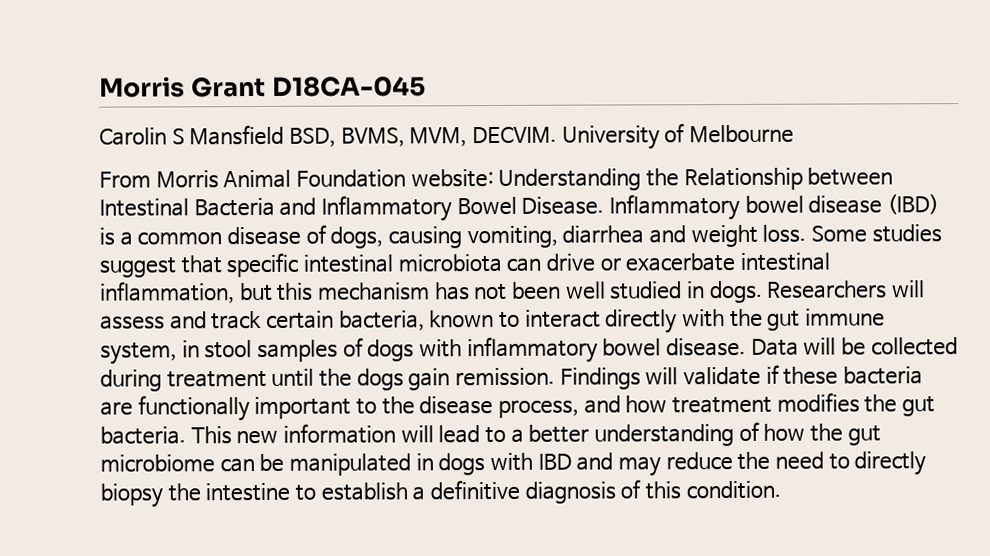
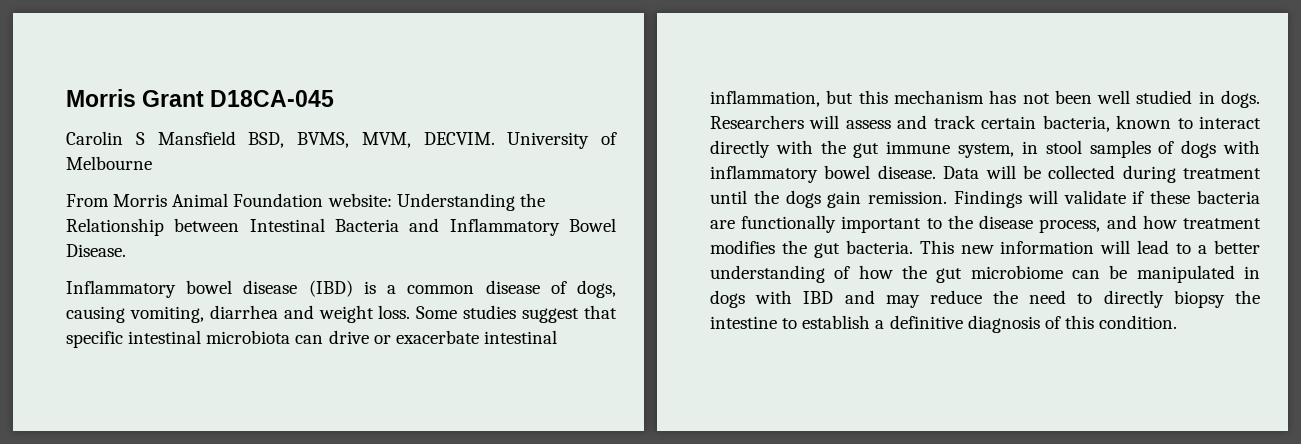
- From Morris Animal Foundation website: Understanding the Relationship between Intestinal Bacteria and Inflammatory Bowel Disease. Inflammatory bowel disease (IBD) is a common disease of dogs, causing vomiting, diarrhea and weight loss.
+ From Morris Animal Foundation website: Understanding the Relationship between Intestinal Bacteria and Inflammatory Bowel Disease.
+ Inflammatory bowel disease (IBD) is a common disease of dogs, causing vomiting, diarrhea and weight loss.

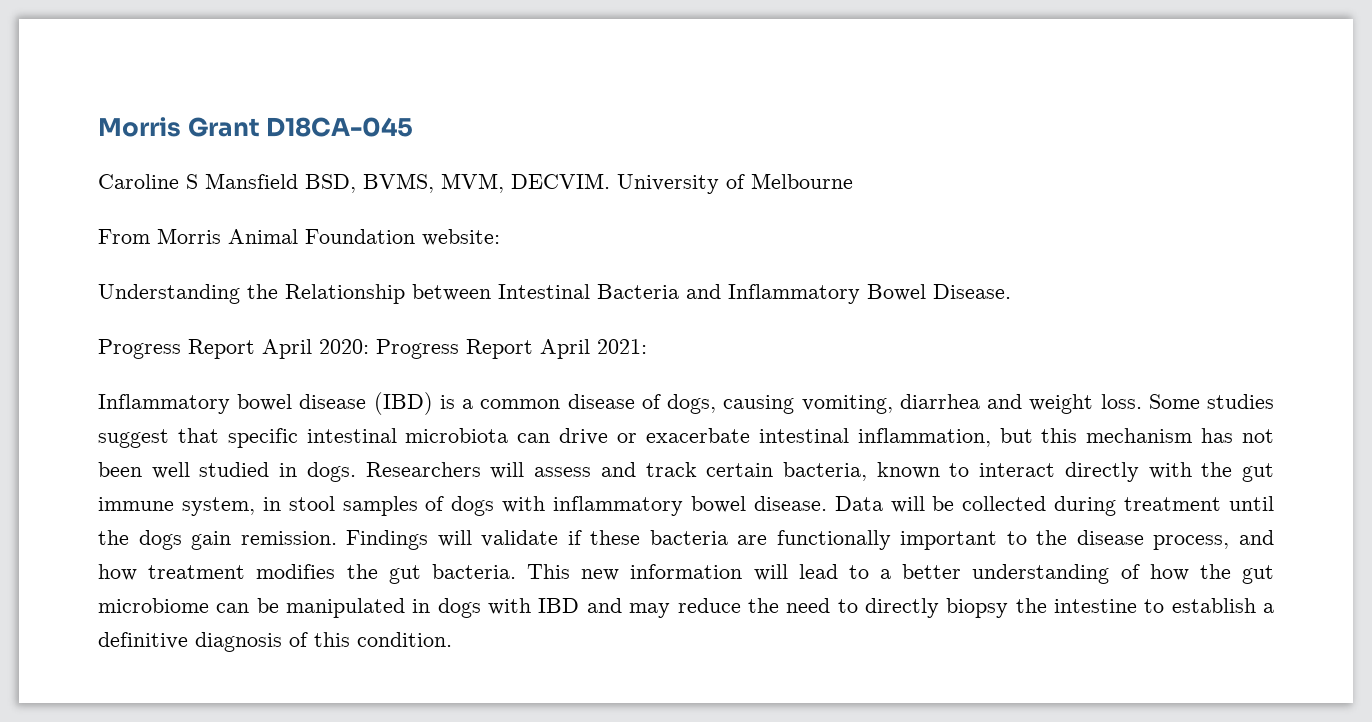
- Carolin S Mansfield BSD, BVMS, MVM, DECVIM.
+ Caroline S Mansfield BSD, BVMS, MVM, DECVIM.
- From Morris Animal Foundation website: Understanding the Relationship between Intestinal Bacteria and Inflammatory Bowel Disease.
+ From Morris Animal Foundation website:
+ Understanding the Relationship between Intestinal Bacteria and Inflammatory Bowel Disease.
+ Progress Report April 2020: Progress Report April 2021:

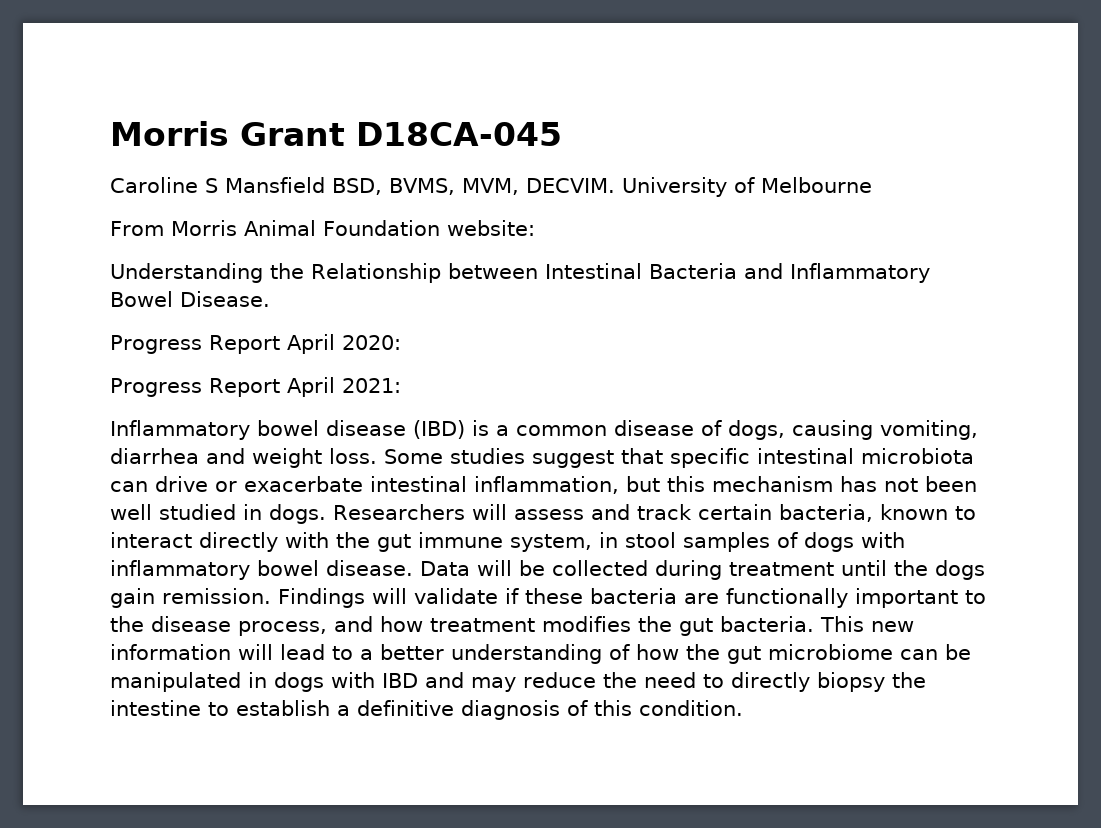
- Progress Report April 2020: Progress Report April 2021:
+ Progress Report April 2020:
+ Progress Report April 2021:

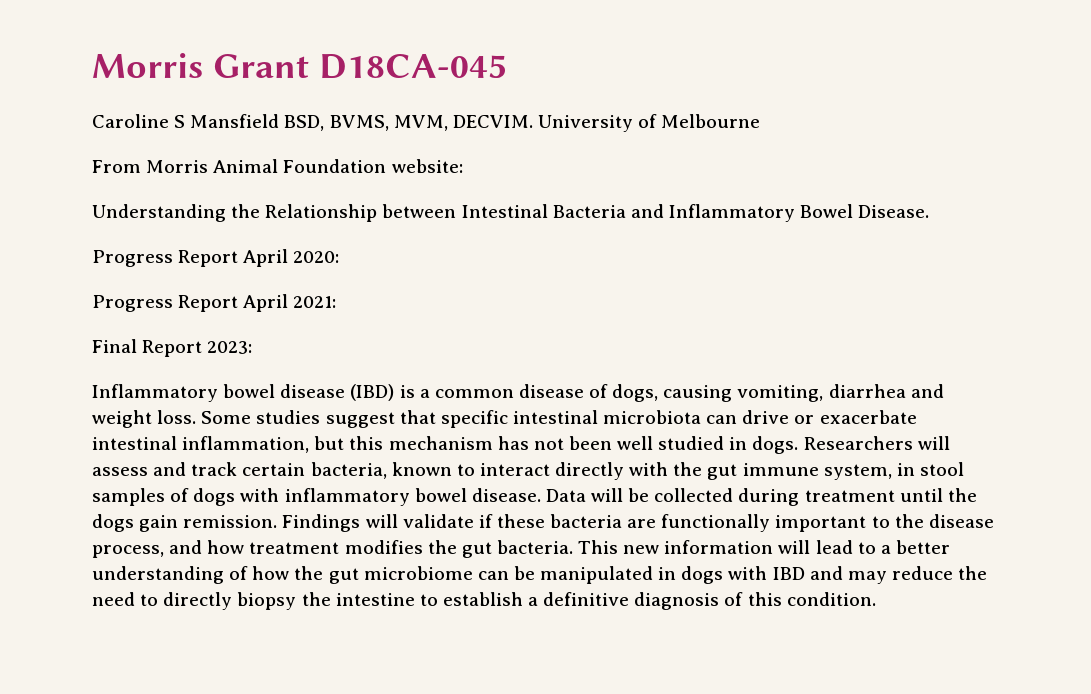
+ Final Report 2023:

